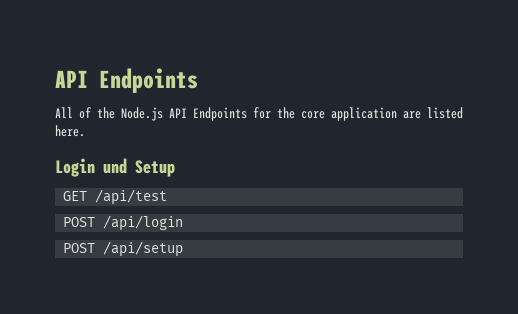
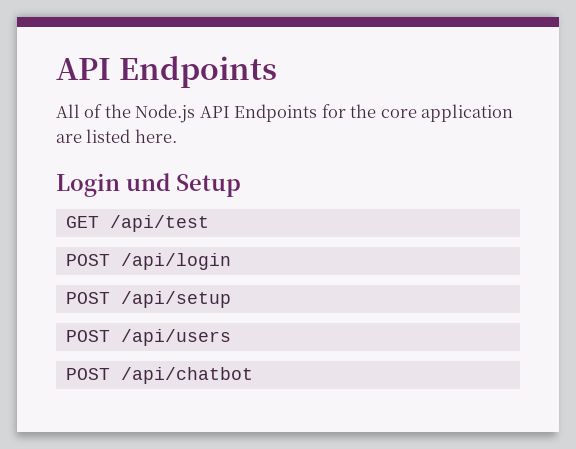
+ POST /api/users
+ POST /api/chatbot

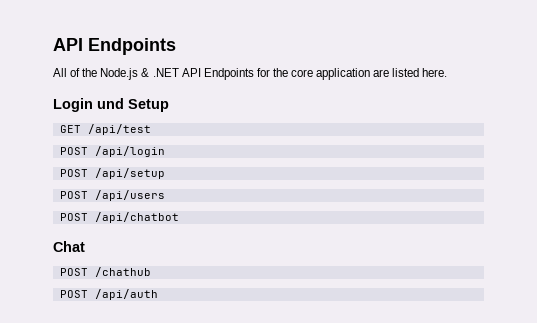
- All of the Node.js API Endpoints for the core application are listed here.
+ All of the Node.js & .NET API Endpoints for the core application are listed here.
+ Chat
+ POST /chathub
+ POST /api/auth

